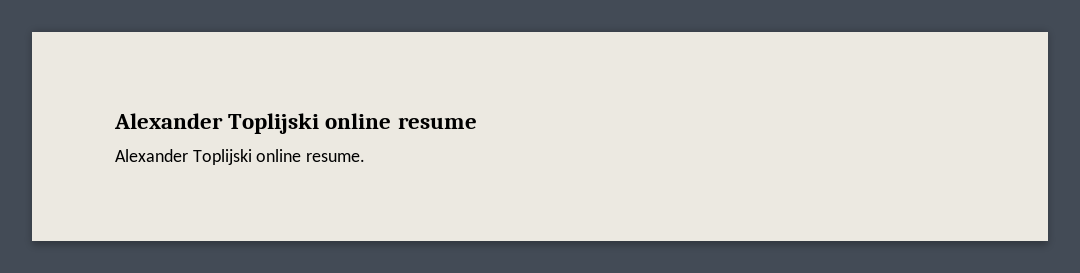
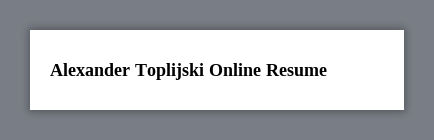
- Alexander Toplijski online resume
- Alexander Toplijski online resume.
+ Alexander Toplijski Online Resume

